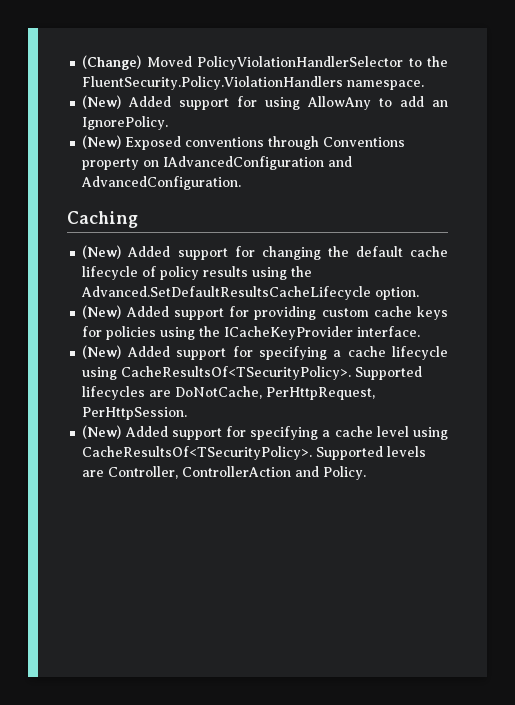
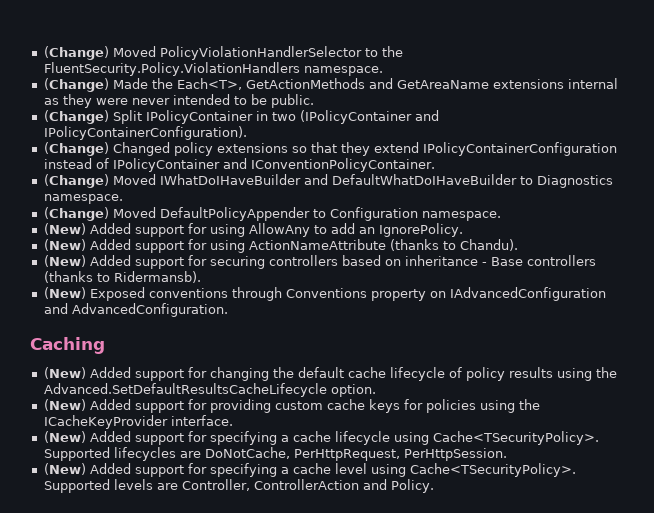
+ (Change) Made the Each<T>, GetActionMethods and GetAreaName extensions internal as they were never intended to be public.
+ (Change) Split IPolicyContainer in two (IPolicyContainer and IPolicyContainerConfiguration).
+ (Change) Changed policy extensions so that they extend IPolicyContainerConfiguration instead of IPolicyContainer and IConventionPolicyContainer.
+ (Change) Moved IWhatDoIHaveBuilder and DefaultWhatDoIHaveBuilder to Diagnostics namespace.
+ (Change) Moved DefaultPolicyAppender to Configuration namespace.
+ (New) Added support for using ActionNameAttribute (thanks to Chandu).
+ (New) Added support for securing controllers based on inheritance - Base controllers (thanks to Ridermansb).
- (New) Added support for specifying a cache lifecycle using CacheResultsOf<TSecurityPolicy>.
+ (New) Added support for specifying a cache lifecycle using Cache<TSecurityPolicy>.
- (New) Added support for specifying a cache level using CacheResultsOf<TSecurityPolicy>.
+ (New) Added support for specifying a cache level using Cache<TSecurityPolicy>.

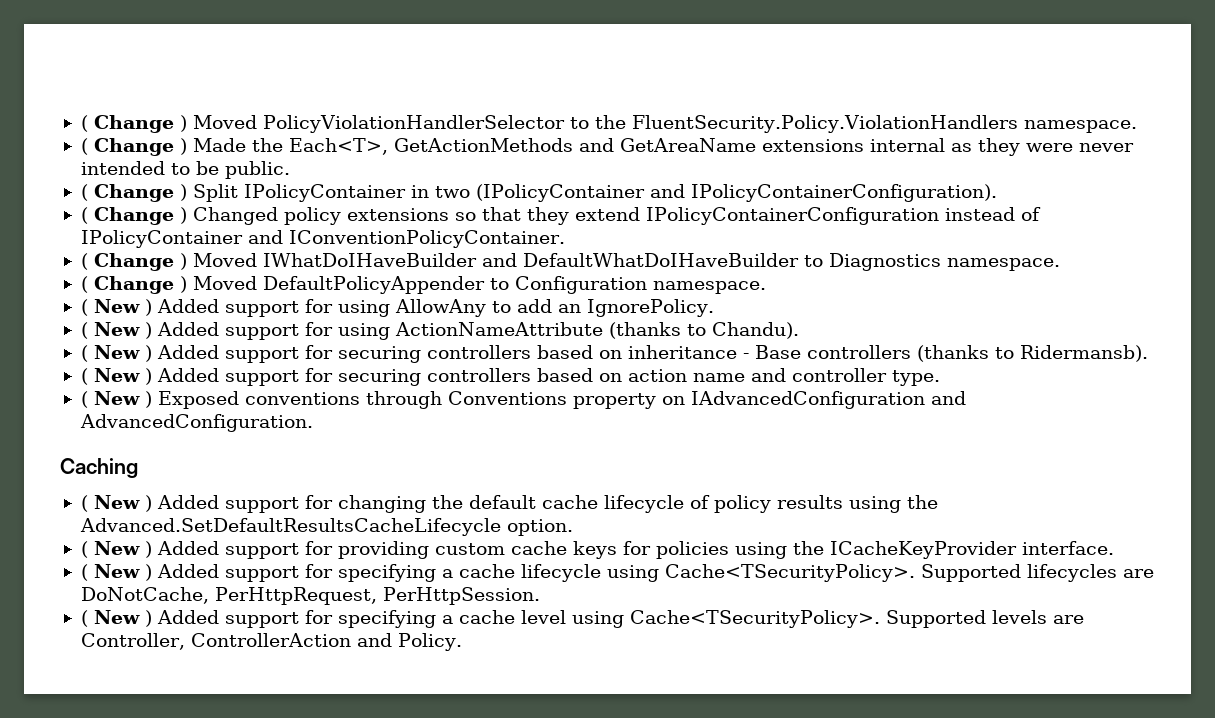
- (Change) Moved PolicyViolationHandlerSelector to the FluentSecurity.Policy.ViolationHandlers namespace.
+ ( Change ) Moved PolicyViolationHandlerSelector to the FluentSecurity.Policy.ViolationHandlers namespace.
- (Change) Made the Each<T>, GetActionMethods and GetAreaName extensions internal as they were never intended to be public.
+ ( Change ) Made the Each<T>, GetActionMethods and GetAreaName extensions internal as they were never intended to be public.
- (Change) Split IPolicyContainer in two (IPolicyContainer and IPolicyContainerConfiguration).
+ ( Change ) Split IPolicyContainer in two (IPolicyContainer and IPolicyContainerConfiguration).
- (Change) Changed policy extensions so that they extend IPolicyContainerConfiguration instead of IPolicyContainer and IConventionPolicyContainer.
+ ( Change ) Changed policy extensions so that they extend IPolicyContainerConfiguration instead of IPolicyContainer and IConventionPolicyContainer.
- (Change) Moved IWhatDoIHaveBuilder and DefaultWhatDoIHaveBuilder to Diagnostics namespace.
+ ( Change ) Moved IWhatDoIHaveBuilder and DefaultWhatDoIHaveBuilder to Diagnostics namespace.
- (Change) Moved DefaultPolicyAppender to Configuration namespace.
+ ( Change ) Moved DefaultPolicyAppender to Configuration namespace.
- (New) Added support for using AllowAny to add an IgnorePolicy.
+ ( New ) Added support for using AllowAny to add an IgnorePolicy.
- (New) Added support for using ActionNameAttribute (thanks to Chandu).
+ ( New ) Added support for using ActionNameAttribute (thanks to Chandu).
- (New) Added support for securing controllers based on inheritance - Base controllers (thanks to Ridermansb).
+ ( New ) Added support for securing controllers based on inheritance - Base controllers (thanks to Ridermansb).
- (New) Exposed conventions through Conventions property on IAdvancedConfiguration and AdvancedConfiguration.
+ ( New ) Added support for securing controllers based on action name and controller type.
+ ( New ) Exposed conventions through Conventions property on IAdvancedConfiguration and AdvancedConfiguration.
- (New) Added support for changing the default cache lifecycle of policy results using the Advanced.SetDefaultResultsCacheLifecycle option.
+ ( New ) Added support for changing the default cache lifecycle of policy results using the Advanced.SetDefaultResultsCacheLifecycle option.
- (New) Added support for providing custom cache keys for policies using the ICacheKeyProvider interface.
+ ( New ) Added support for providing custom cache keys for policies using the ICacheKeyProvider interface.
- (New) Added support for specifying a cache lifecycle using Cache<TSecurityPolicy>.
+ ( New ) Added support for specifying a cache lifecycle using Cache<TSecurityPolicy>.
- (New) Added support for specifying a cache level using Cache<TSecurityPolicy>.
+ ( New ) Added support for specifying a cache level using Cache<TSecurityPolicy>.

